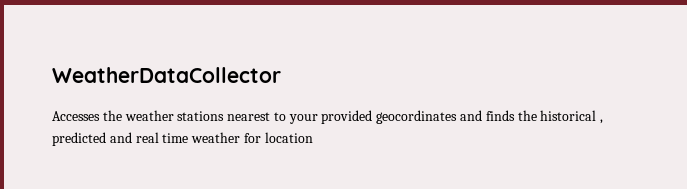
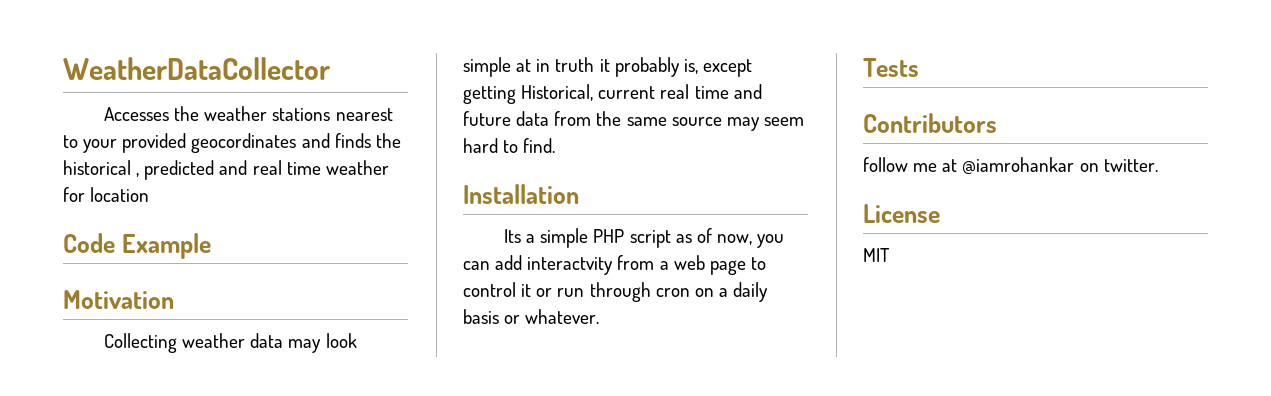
+ Code Example
+ Motivation
+ Collecting weather data may look simple at in truth it probably is, except getting Historical, current real time and future data from the same source may seem hard to find.
+ Installation
+ Its a simple PHP script as of now, you can add interactvity from a web page to control it or run through cron on a daily basis or whatever.
+ Tests
+ Contributors
+ follow me at @iamrohankar on twitter.
+ License
+ MIT

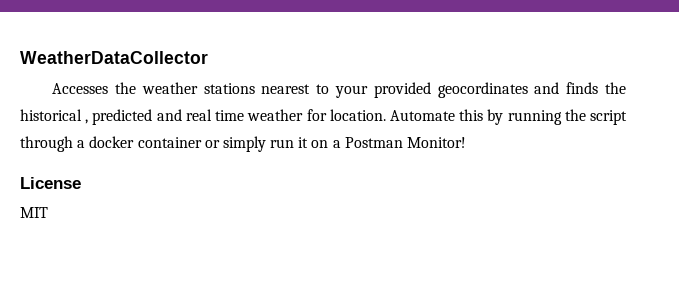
- Accesses the weather stations nearest to your provided geocordinates and finds the historical , predicted and real time weather for location
- Code Example
- Motivation
- Collecting weather data may look simple at in truth it probably is, except getting Historical, current real time and future data from the same source may seem hard to find.
- Installation
- Its a simple PHP script as of now, you can add interactvity from a web page to control it or run through cron on a daily basis or whatever.
- Tests
- Contributors
- follow me at @iamrohankar on twitter.
+ Accesses the weather stations nearest to your provided geocordinates and finds the historical , predicted and real time weather for location. Automate this by running the script through a docker container or simply run it on a Postman Monitor!

